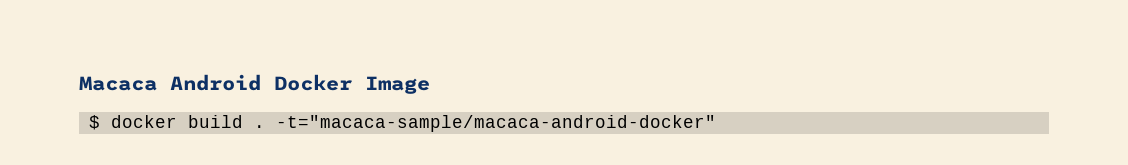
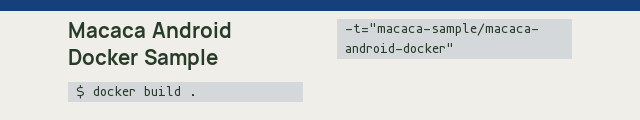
- Macaca Android Docker Image
+ Macaca Android Docker Sample

